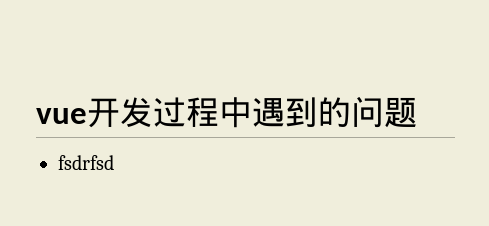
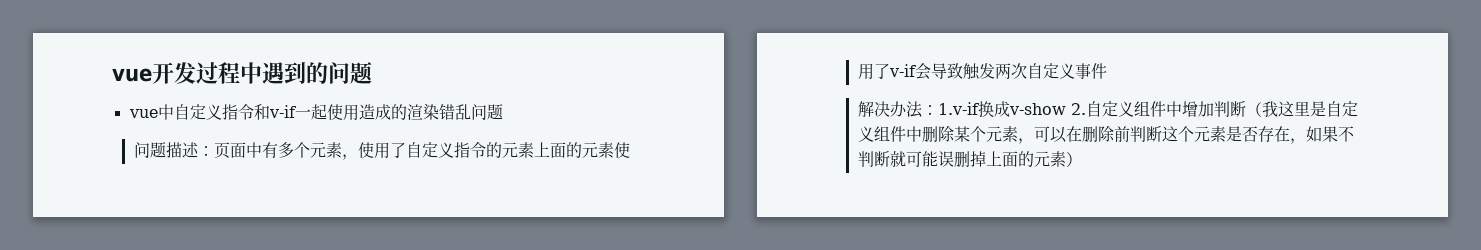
- fsdrfsd
+ vue中自定义指令和v-if一起使用造成的渲染错乱问题
+ 问题描述：页面中有多个元素，使用了自定义指令的元素上面的元素使用了v-if会导致触发两次自定义事件
+ 解决办法：1.v-if换成v-show 2.自定义组件中增加判断（我这里是自定义组件中删除某个元素，可以在删除前判断这个元素是否存在，如果不判断就可能误删掉上面的元素）

